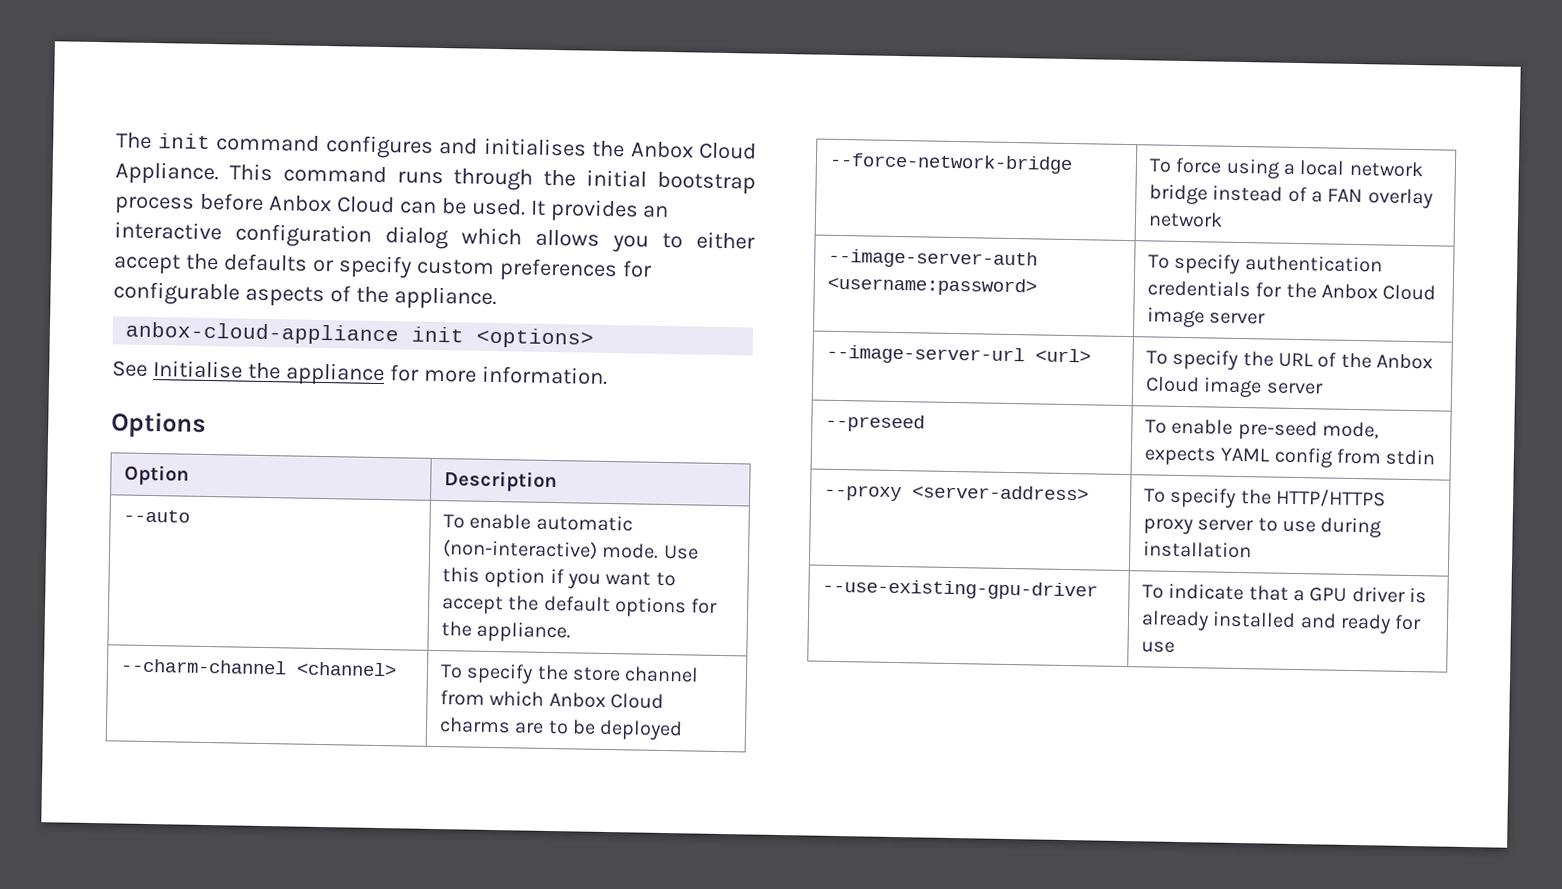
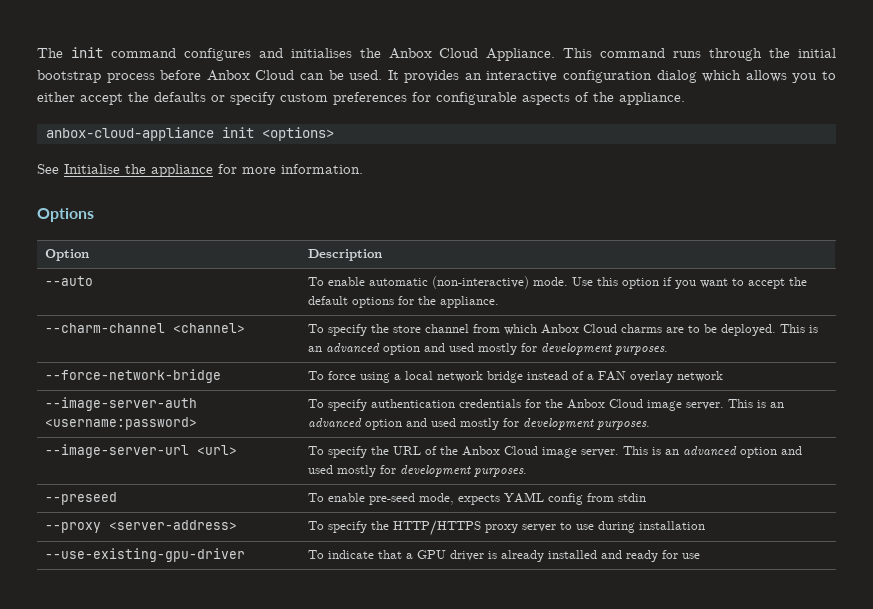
- --charm-channel <channel> | To specify the store channel from which Anbox Cloud charms are to be deployed
+ --charm-channel <channel> | To specify the store channel from which Anbox Cloud charms are to be deployed. This is an advanced option and used mostly for development purposes.
- --image-server-auth <username:password> | To specify authentication credentials for the Anbox Cloud image server
+ --image-server-auth <username:password> | To specify authentication credentials for the Anbox Cloud image server. This is an advanced option and used mostly for development purposes.
- --image-server-url <url> | To specify the URL of the Anbox Cloud image server
+ --image-server-url <url> | To specify the URL of the Anbox Cloud image server. This is an advanced option and used mostly for development purposes.

